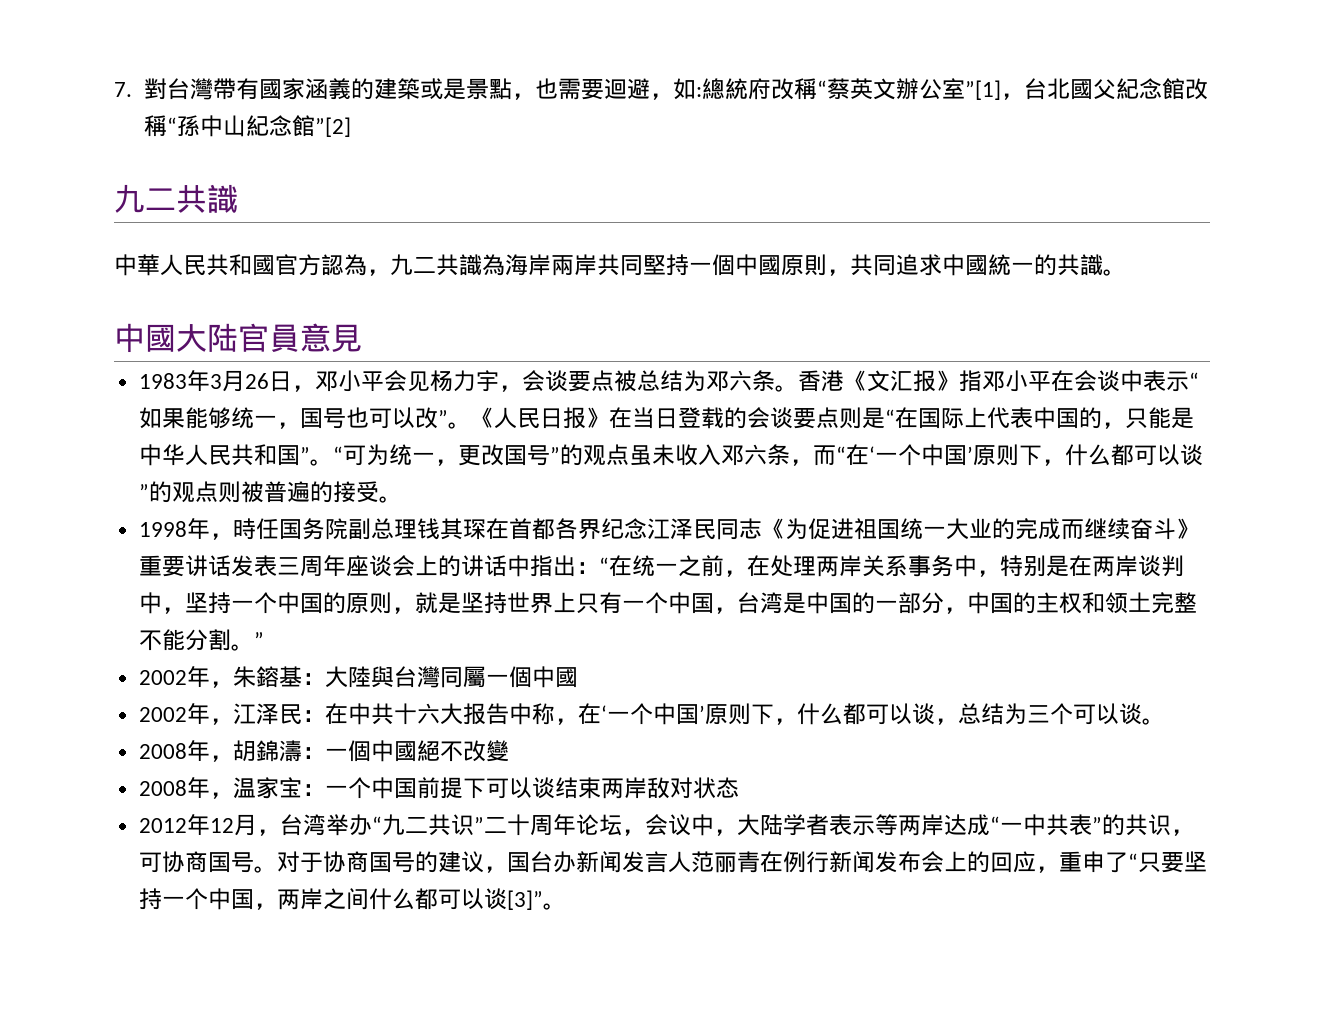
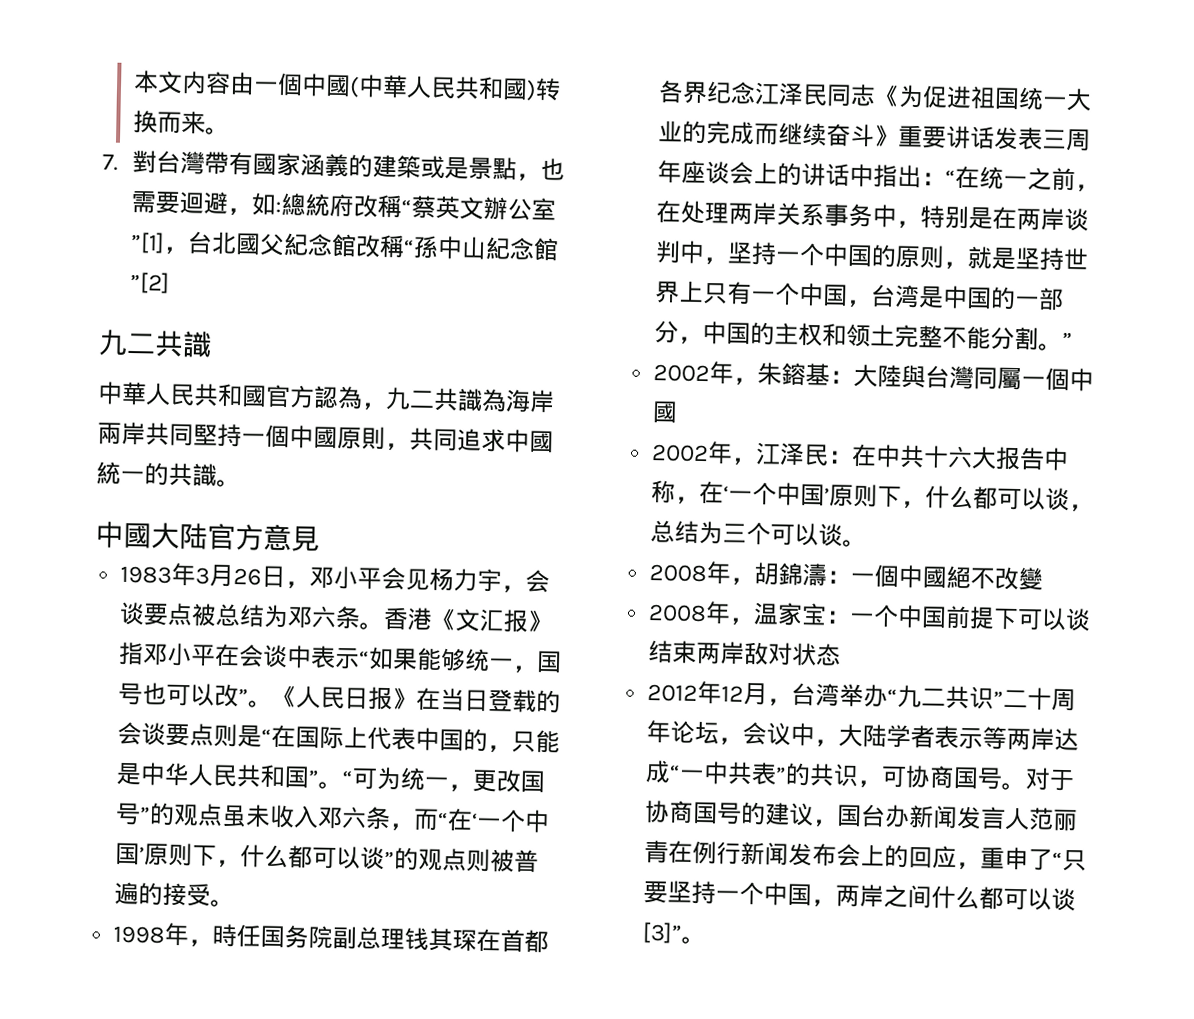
+ 本文内容由一個中國(中華人民共和國)转换而来。
- 中國大陆官員意見
+ 中國大陆官方意見

